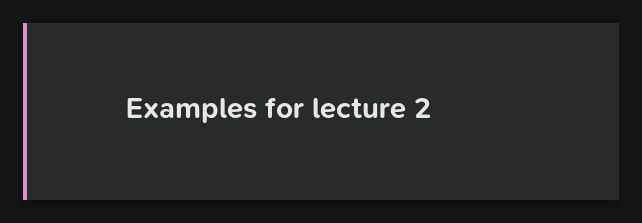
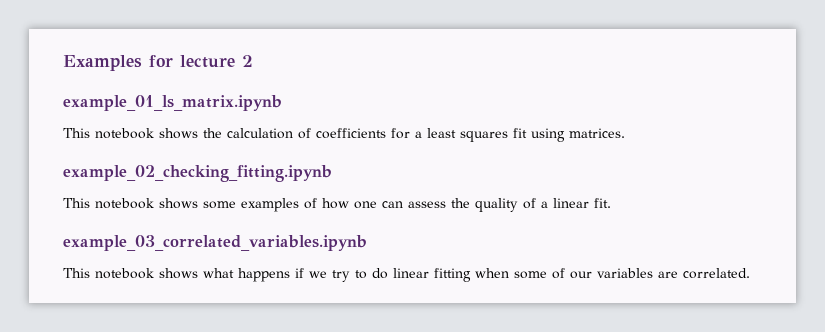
+ example_01_ls_matrix.ipynb
+ This notebook shows the calculation of coefficients for a least squares fit using matrices.
+ example_02_checking_fitting.ipynb
+ This notebook shows some examples of how one can assess the quality of a linear fit.
+ example_03_correlated_variables.ipynb
+ This notebook shows what happens if we try to do linear fitting when some of our variables are correlated.

